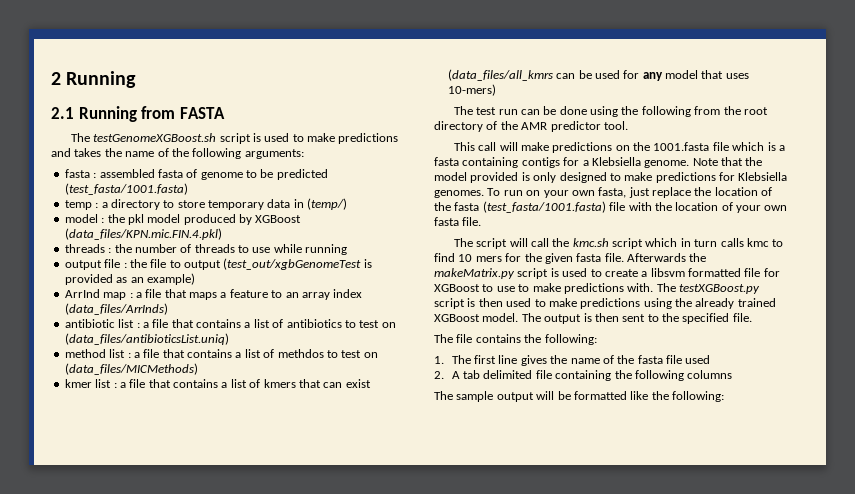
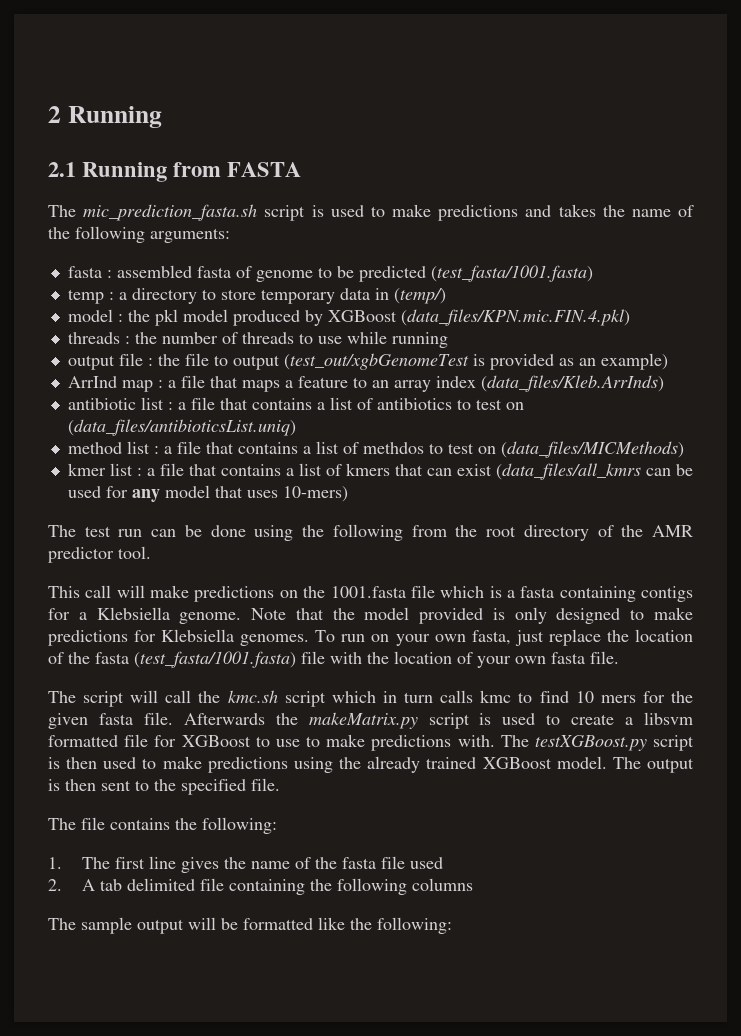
- The testGenomeXGBoost.sh script is used to make predictions and takes the name of the following arguments:
+ The mic_prediction_fasta.sh script is used to make predictions and takes the name of the following arguments:
- ArrInd map : a file that maps a feature to an array index (data_files/ArrInds)
+ ArrInd map : a file that maps a feature to an array index (data_files/Kleb.ArrInds)

